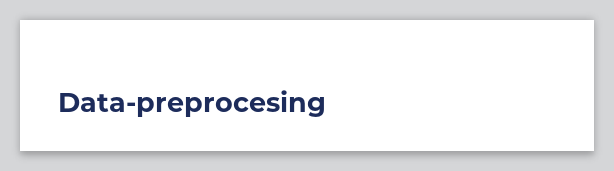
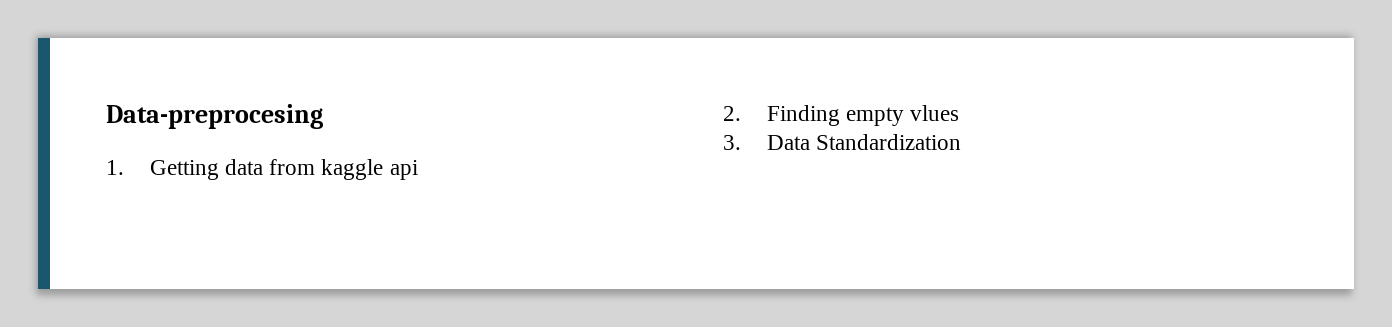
+ 1. Getting data from kaggle api
+ 2. Finding empty vlues
+ 3. Data Standardization

